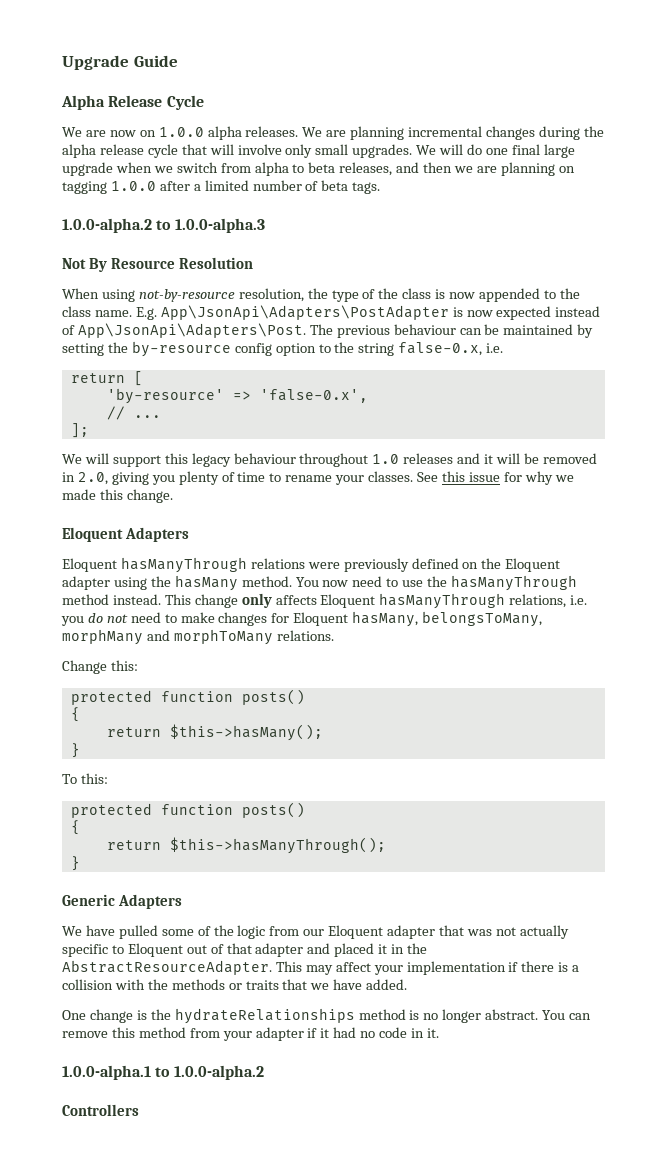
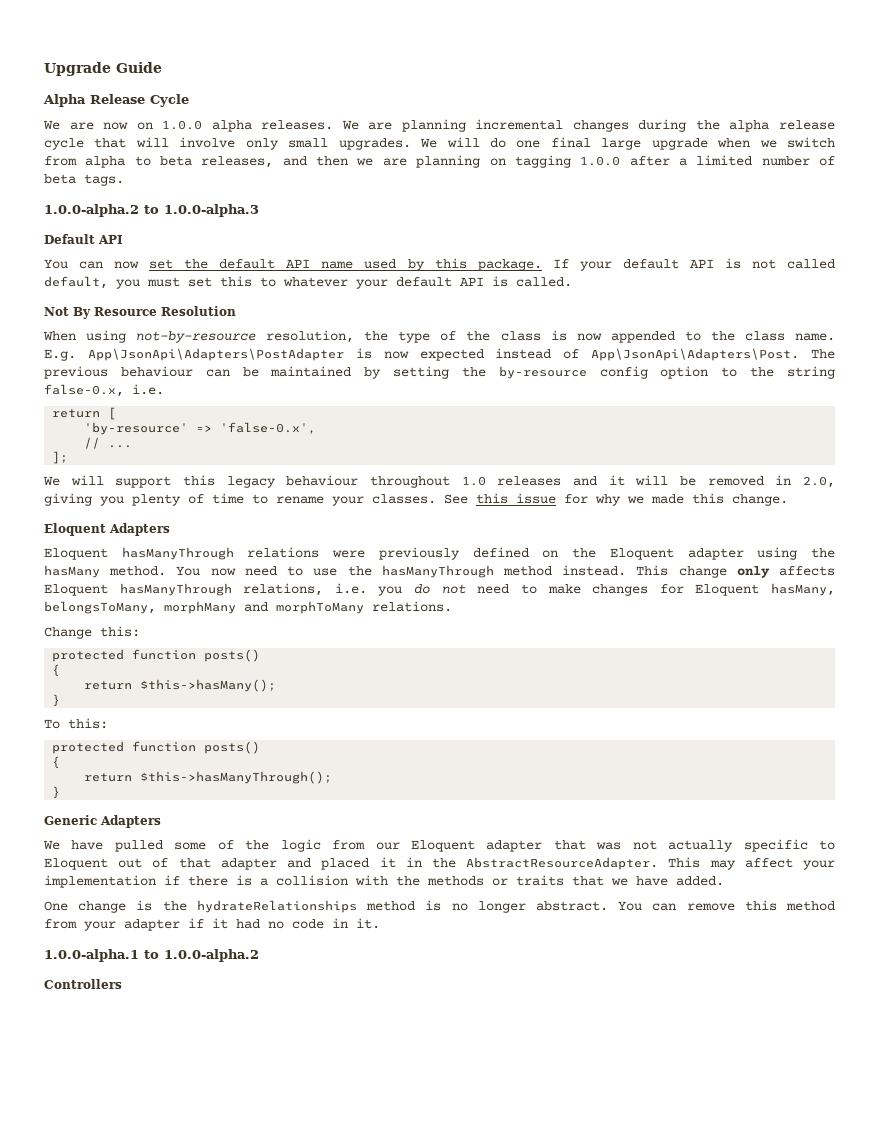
+ Default API
+ You can now set the default API name used by this package. If your default API is not called default, you must set this to whatever your default API is called.

